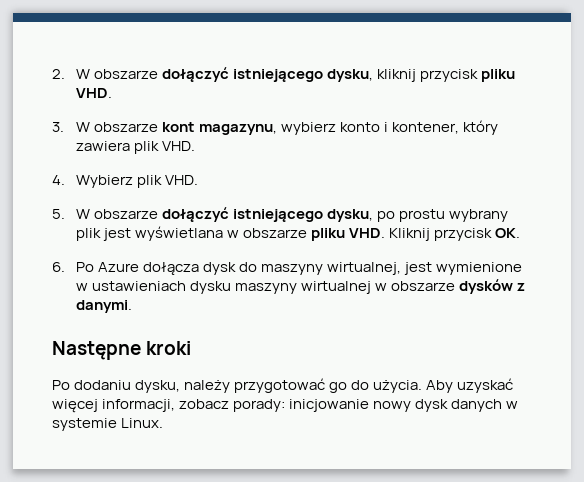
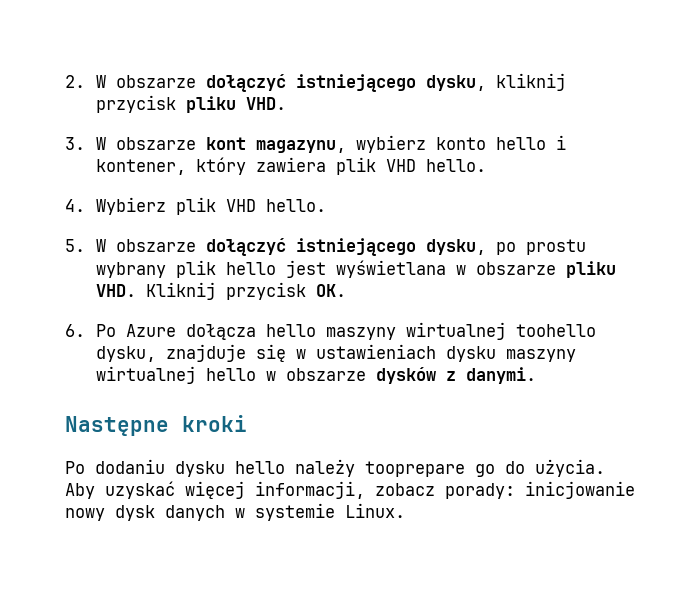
- 3. W obszarze kont magazynu, wybierz konto i kontener, który zawiera plik VHD.
+ 3. W obszarze kont magazynu, wybierz konto hello i kontener, który zawiera plik VHD hello.
- 4. Wybierz plik VHD.
+ 4. Wybierz plik VHD hello.
- 5. W obszarze dołączyć istniejącego dysku, po prostu wybrany plik jest wyświetlana w obszarze pliku VHD. Kliknij przycisk OK.
+ 5. W obszarze dołączyć istniejącego dysku, po prostu wybrany plik hello jest wyświetlana w obszarze pliku VHD. Kliknij przycisk OK.
- 6. Po Azure dołącza dysk do maszyny wirtualnej, jest wymienione w ustawieniach dysku maszyny wirtualnej w obszarze dysków z danymi.
+ 6. Po Azure dołącza hello maszyny wirtualnej toohello dysku, znajduje się w ustawieniach dysku maszyny wirtualnej hello w obszarze dysków z danymi.
- Po dodaniu dysku, należy przygotować go do użycia.
+ Po dodaniu dysku hello należy tooprepare go do użycia.

